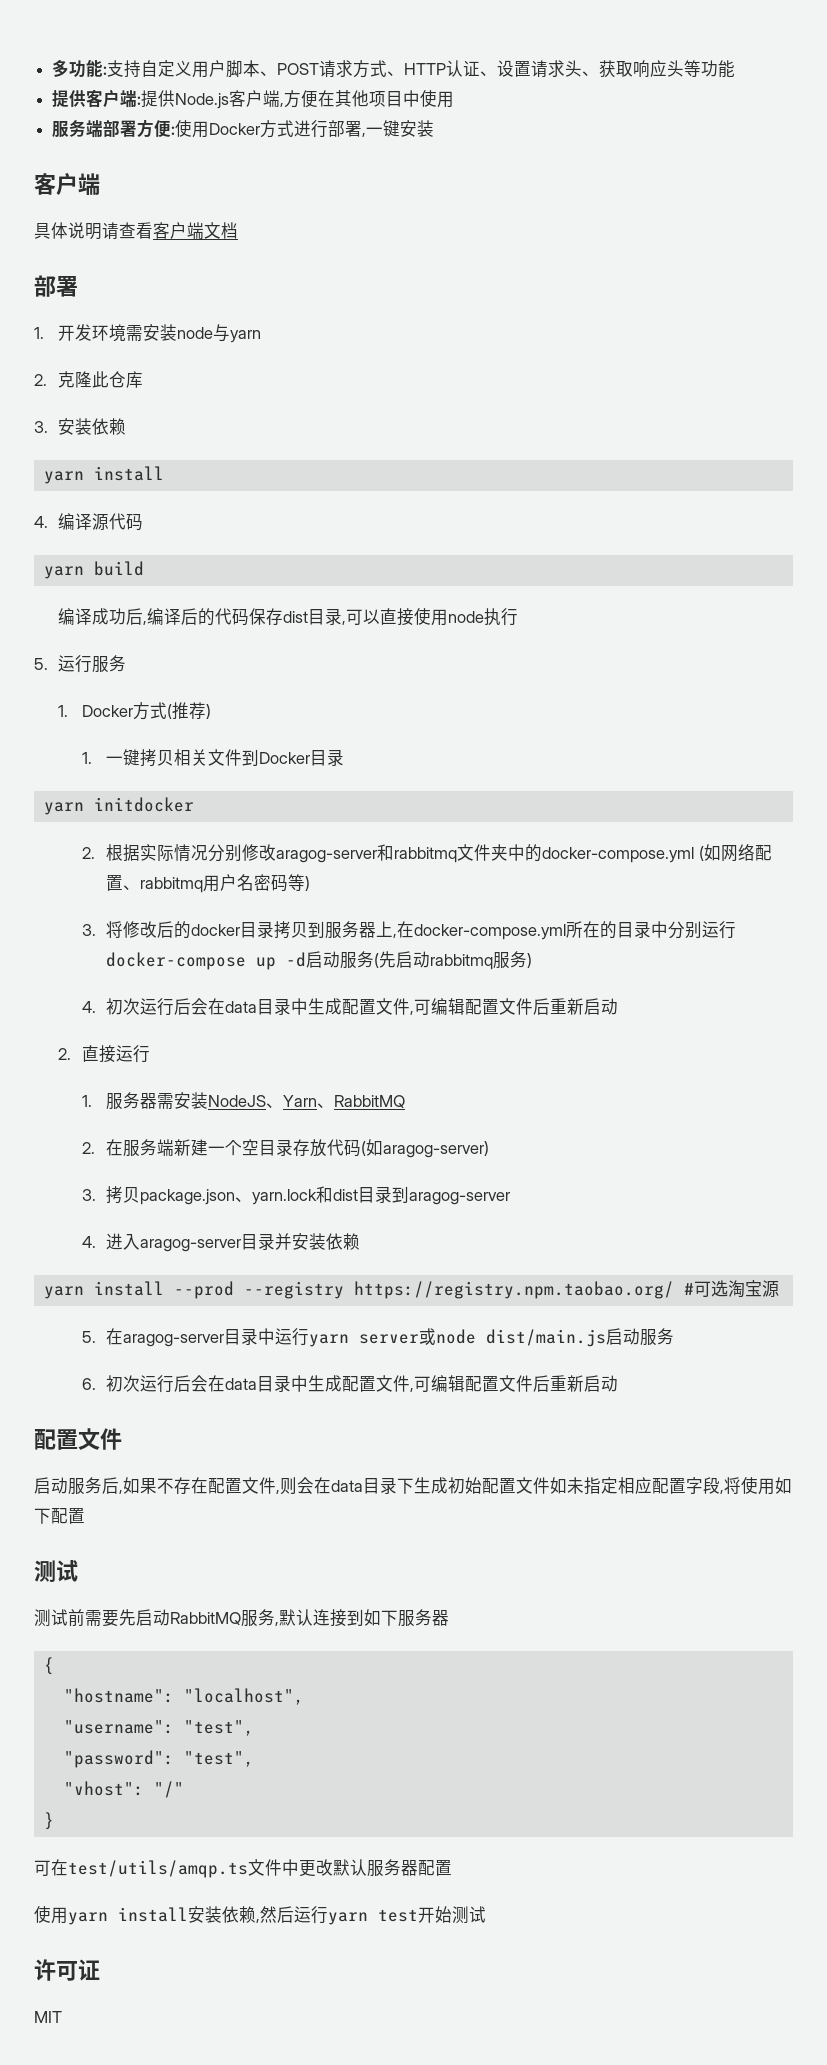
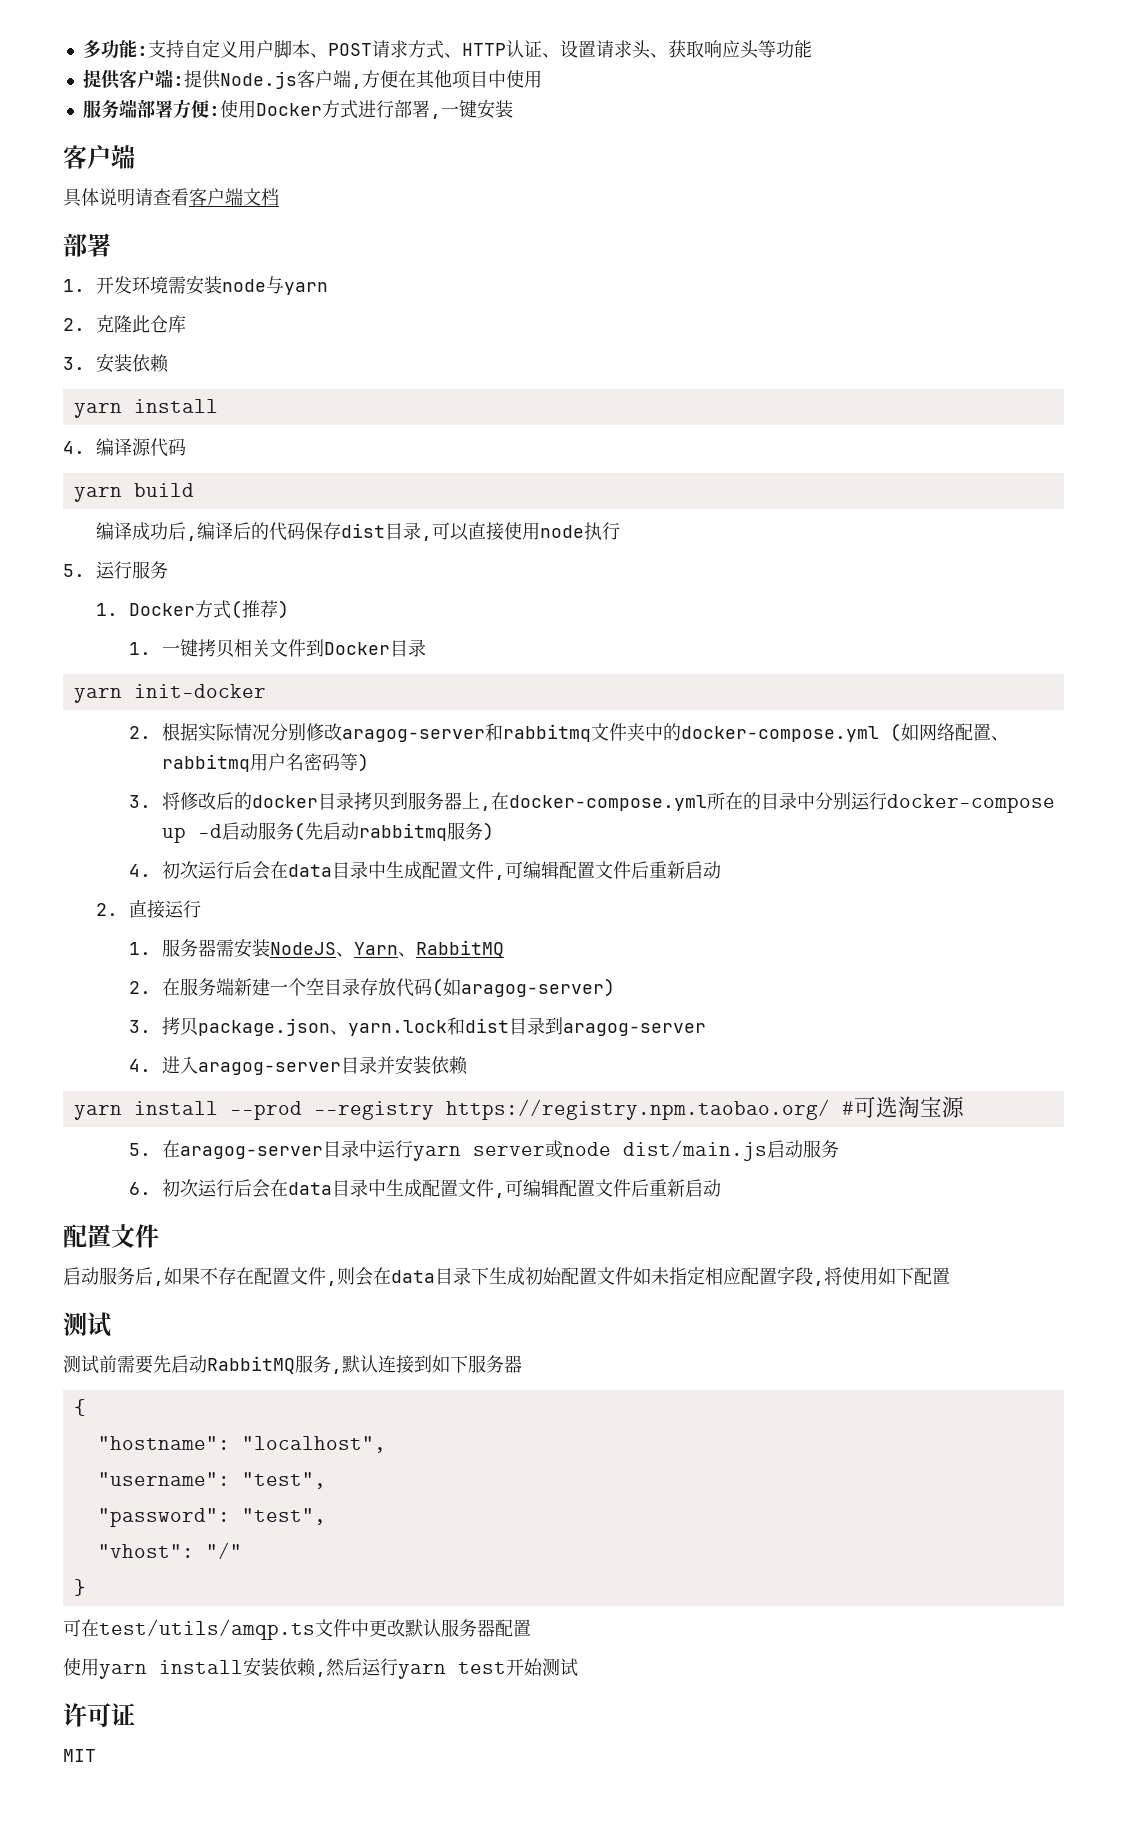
- yarn initdocker
+ yarn init-docker

